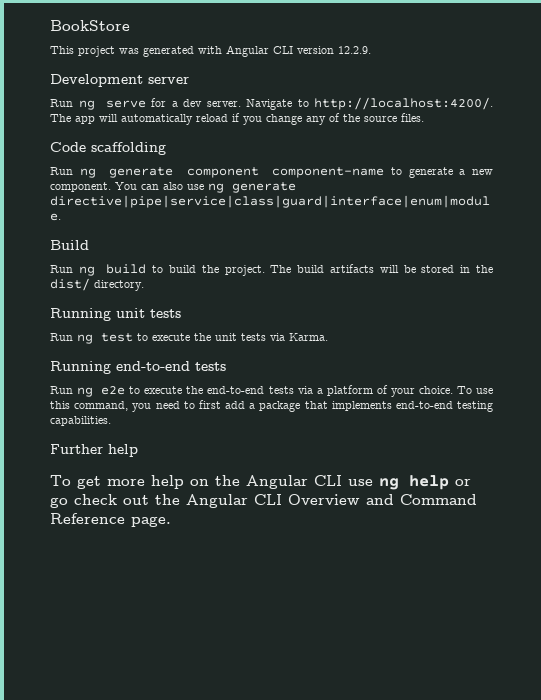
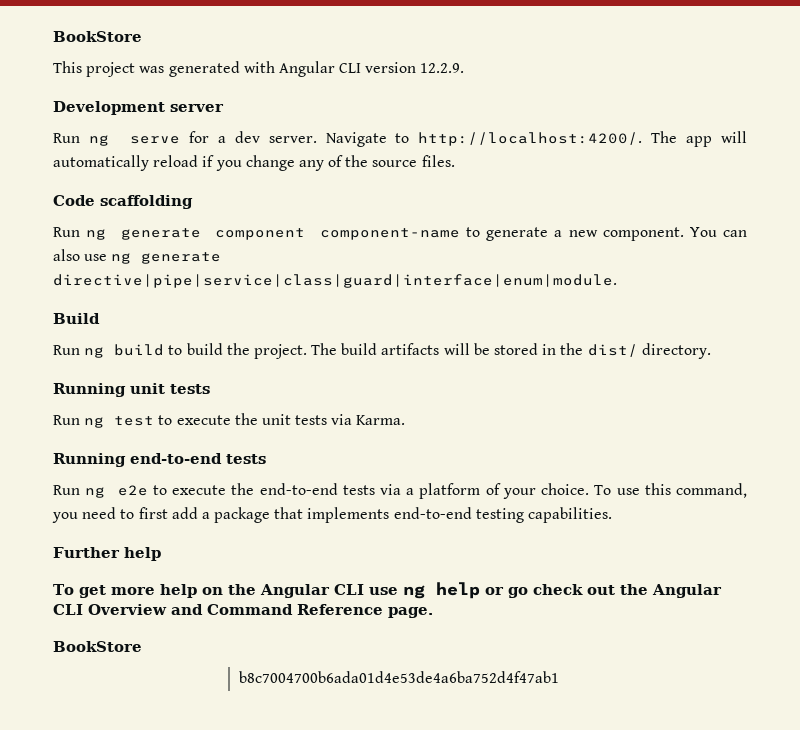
  To get more help on the Angular CLI use ng help or go check out the Angular CLI Overview and Command Reference page.
+ BookStore
+ b8c7004700b6ada01d4e53de4a6ba752d4f47ab1

